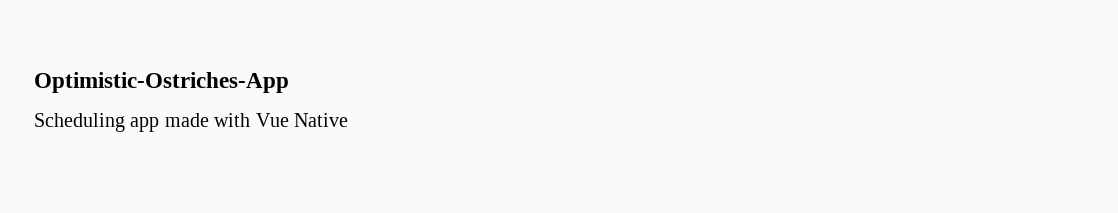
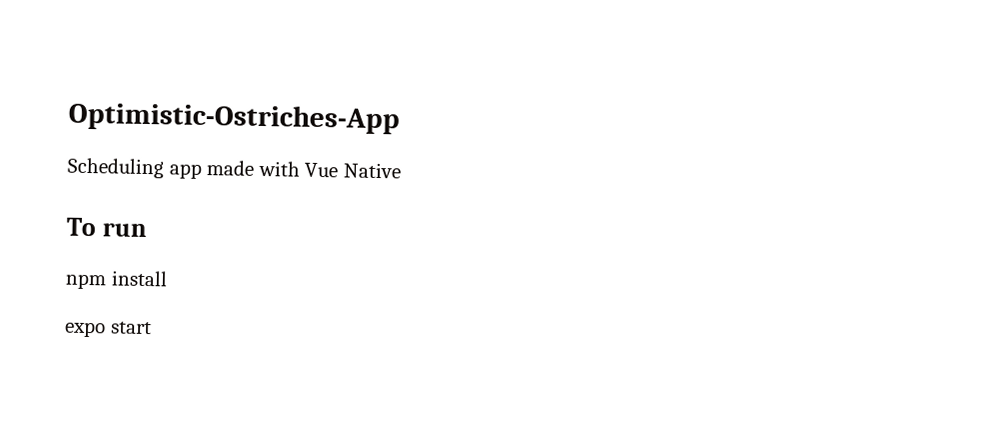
+ To run
+ npm install
+ expo start

